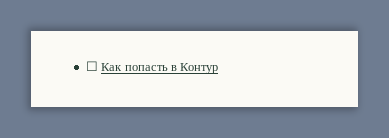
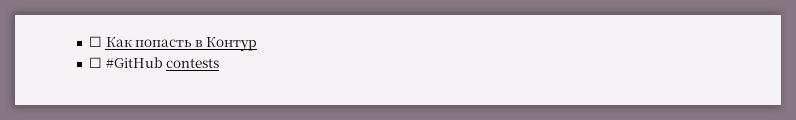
+ ☐ #GitHub contests

